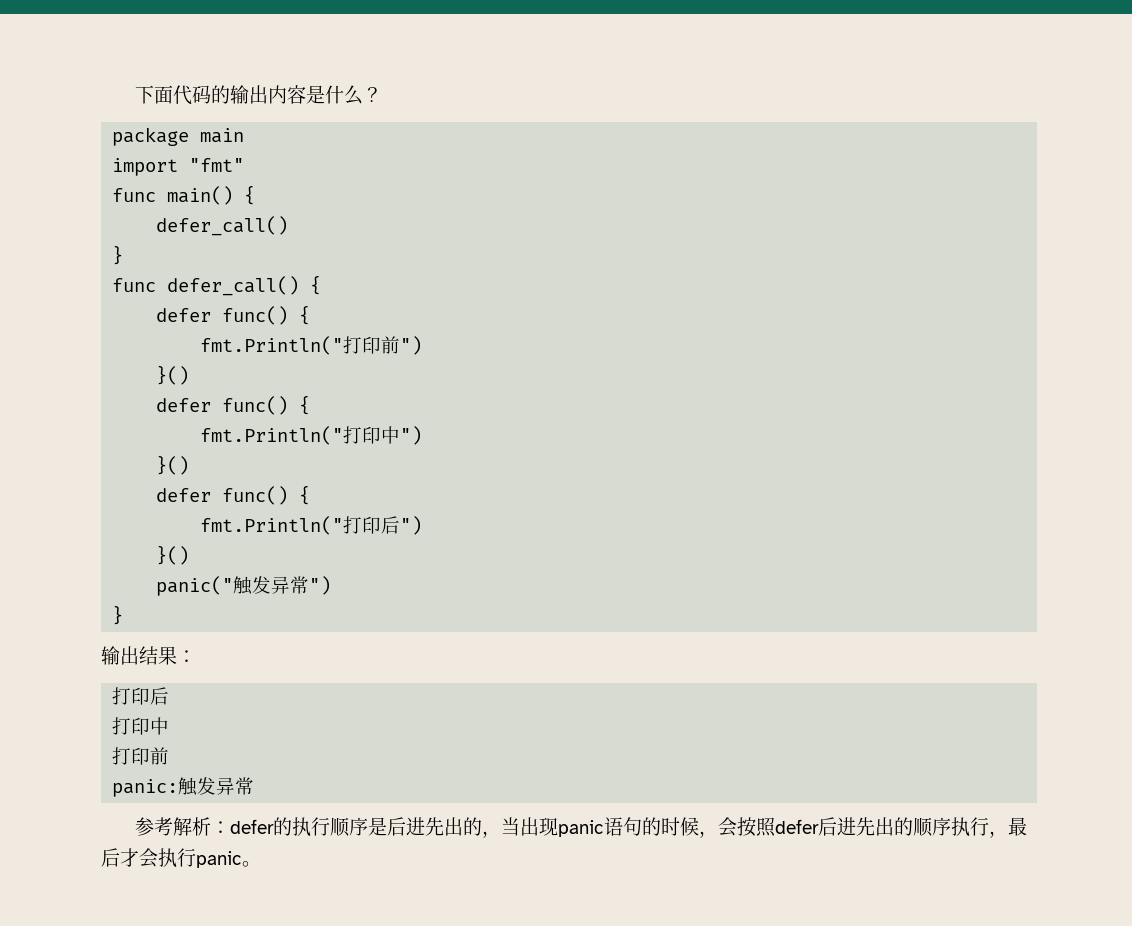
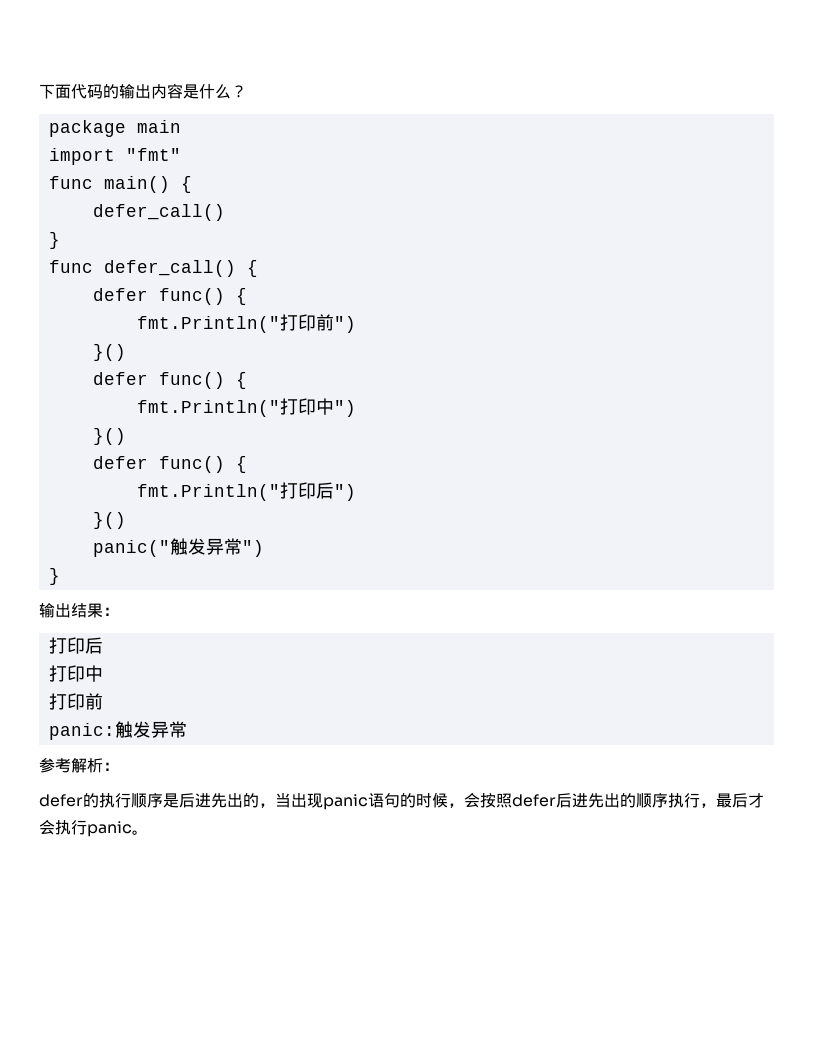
- 参考解析：defer的执行顺序是后进先出的，当出现panic语句的时候，会按照defer后进先出的顺序执行，最后才会执行panic。
+ 参考解析：
+ defer的执行顺序是后进先出的，当出现panic语句的时候，会按照defer后进先出的顺序执行，最后才会执行panic。

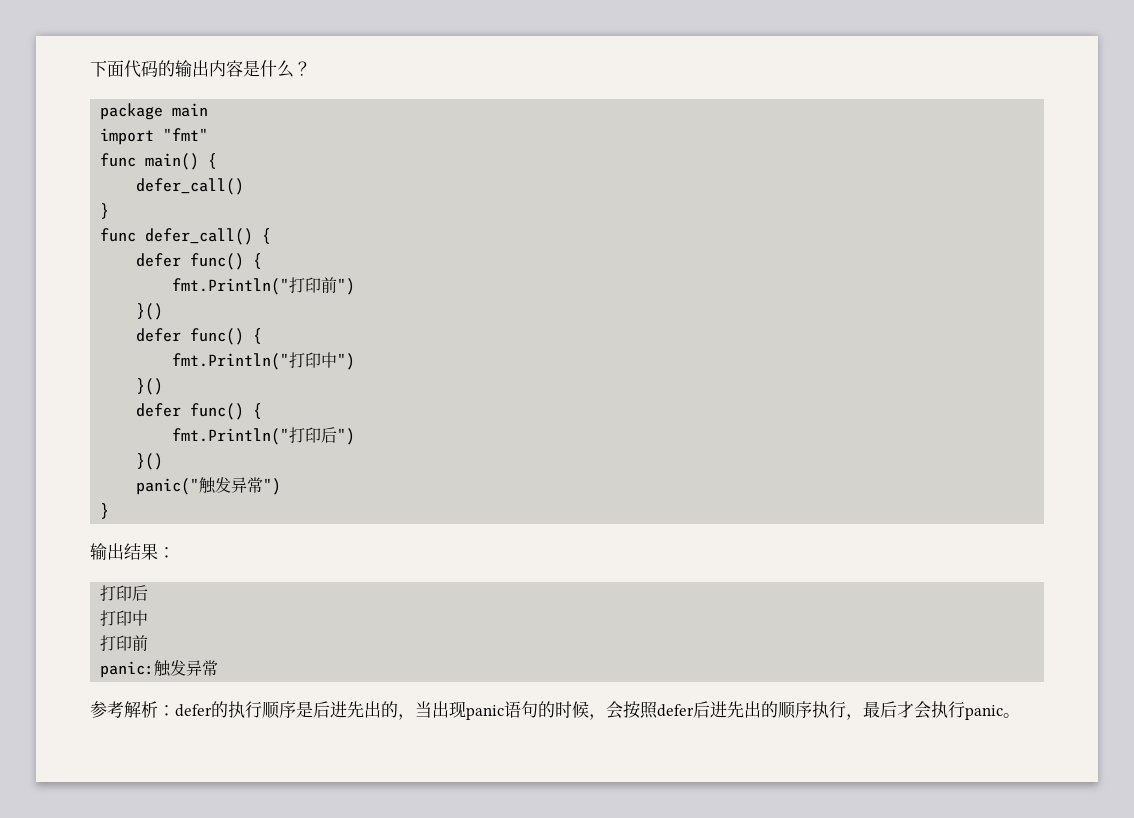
- 参考解析：
- defer的执行顺序是后进先出的，当出现panic语句的时候，会按照defer后进先出的顺序执行，最后才会执行panic。
+ 参考解析：defer的执行顺序是后进先出的，当出现panic语句的时候，会按照defer后进先出的顺序执行，最后才会执行panic。

